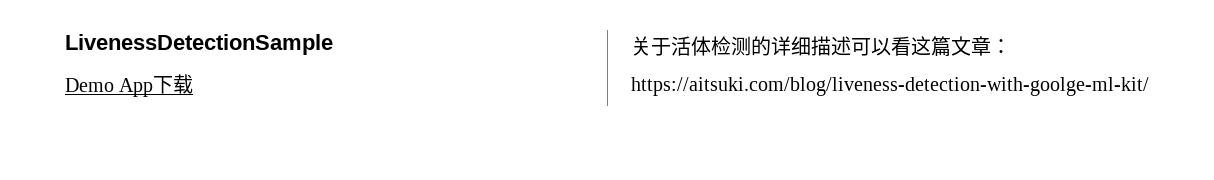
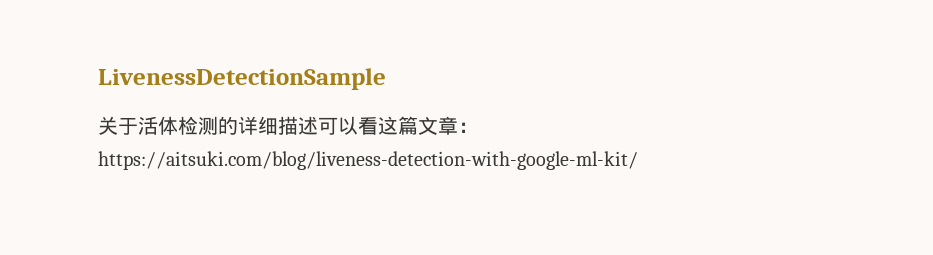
- Demo App下载
- 关于活体检测的详细描述可以看这篇文章：https://aitsuki.com/blog/liveness-detection-with-goolge-ml-kit/
+ 关于活体检测的详细描述可以看这篇文章：https://aitsuki.com/blog/liveness-detection-with-google-ml-kit/

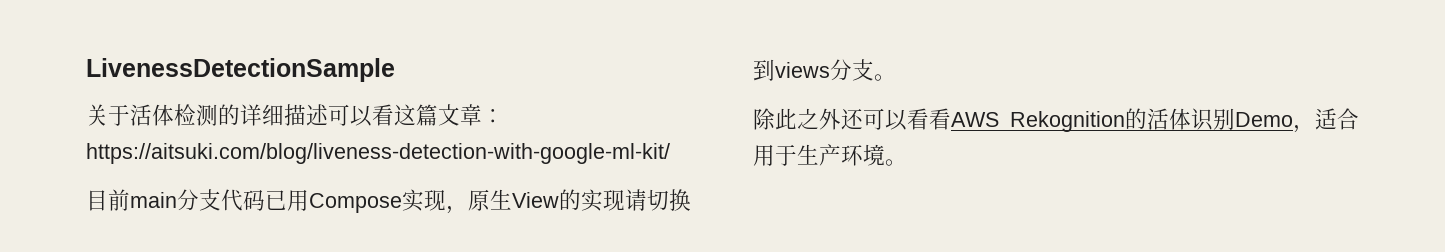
+ 目前main分支代码已用Compose实现，原生View的实现请切换到views分支。
+ 除此之外还可以看看AWS Rekognition的活体识别Demo，适合用于生产环境。

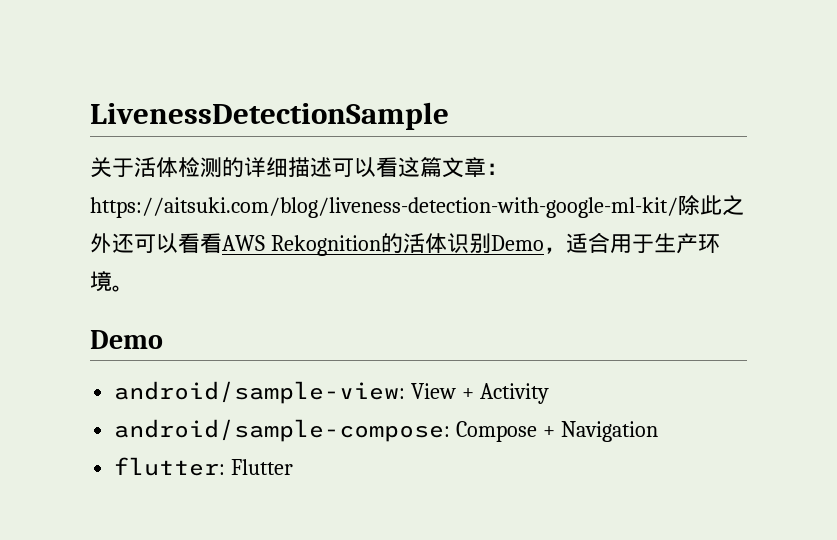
- 关于活体检测的详细描述可以看这篇文章：https://aitsuki.com/blog/liveness-detection-with-google-ml-kit/
- 目前main分支代码已用Compose实现，原生View的实现请切换到views分支。
- 除此之外还可以看看AWS Rekognition的活体识别Demo，适合用于生产环境。
+ 关于活体检测的详细描述可以看这篇文章：https://aitsuki.com/blog/liveness-detection-with-google-ml-kit/除此之外还可以看看AWS Rekognition的活体识别Demo，适合用于生产环境。
+ Demo
+ android/sample-view: View + Activity
+ android/sample-compose: Compose + Navigation
+ flutter: Flutter

